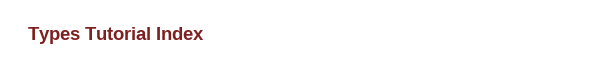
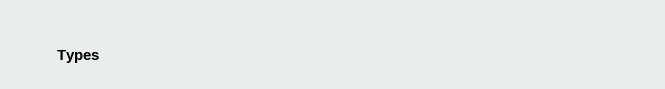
- Types Tutorial Index
+ Types

